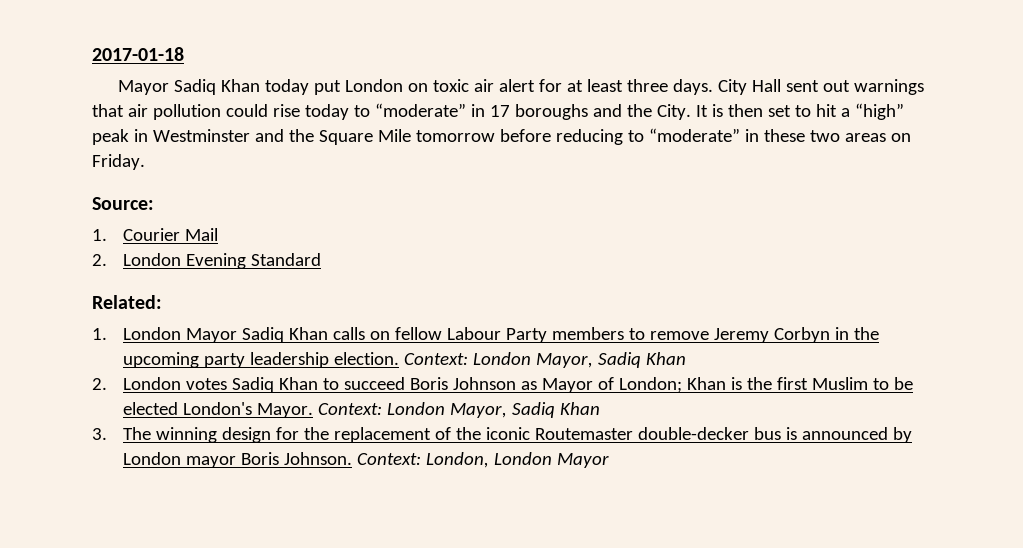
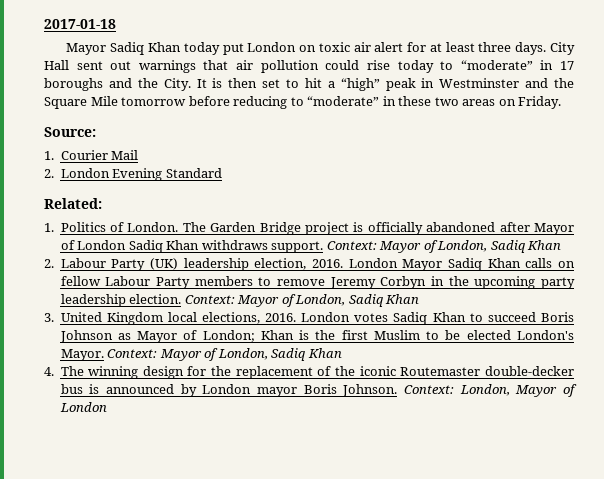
- 1. London Mayor Sadiq Khan calls on fellow Labour Party members to remove Jeremy Corbyn in the upcoming party leadership election. Context: London Mayor, Sadiq Khan
- 2. London votes Sadiq Khan to succeed Boris Johnson as Mayor of London; Khan is the first Muslim to be elected London's Mayor. Context: London Mayor, Sadiq Khan
- 3. The winning design for the replacement of the iconic Routemaster double-decker bus is announced by London mayor Boris Johnson.
+ 1. Politics of London. The Garden Bridge project is officially abandoned after Mayor of London Sadiq Khan withdraws support. Context: Mayor of London, Sadiq Khan
+ 2. Labour Party (UK) leadership election, 2016. London Mayor Sadiq Khan calls on fellow Labour Party members to remove Jeremy Corbyn in the upcoming party leadership election. Context: Mayor of London, Sadiq Khan
+ 3. United Kingdom local elections, 2016. London votes Sadiq Khan to succeed Boris Johnson as Mayor of London; Khan is the first Muslim to be elected London's Mayor. Context: Mayor of London, Sadiq Khan
+ 4. The winning design for the replacement of the iconic Routemaster double-decker bus is announced by London mayor Boris Johnson.
- Context: London, London Mayor
+ Context: London, Mayor of London

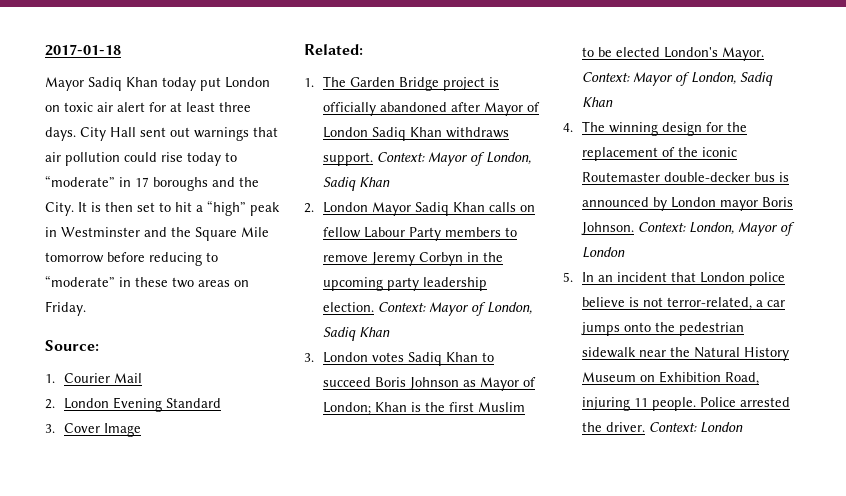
+ 3. Cover Image
- 1. Politics of London. The Garden Bridge project is officially abandoned after Mayor of London Sadiq Khan withdraws support.
+ 1. The Garden Bridge project is officially abandoned after Mayor of London Sadiq Khan withdraws support.
- 2. Labour Party (UK) leadership election, 2016. London Mayor Sadiq Khan calls on fellow Labour Party members to remove Jeremy Corbyn in the upcoming party leadership election.
+ 2. London Mayor Sadiq Khan calls on fellow Labour Party members to remove Jeremy Corbyn in the upcoming party leadership election.
- 3. United Kingdom local elections, 2016. London votes Sadiq Khan to succeed Boris Johnson as Mayor of London; Khan is the first Muslim to be elected London's Mayor.
+ 3. London votes Sadiq Khan to succeed Boris Johnson as Mayor of London; Khan is the first Muslim to be elected London's Mayor.
+ 5. In an incident that London police believe is not terror-related, a car jumps onto the pedestrian sidewalk near the Natural History Museum on Exhibition Road, injuring 11 people. Police arrested the driver. Context: London

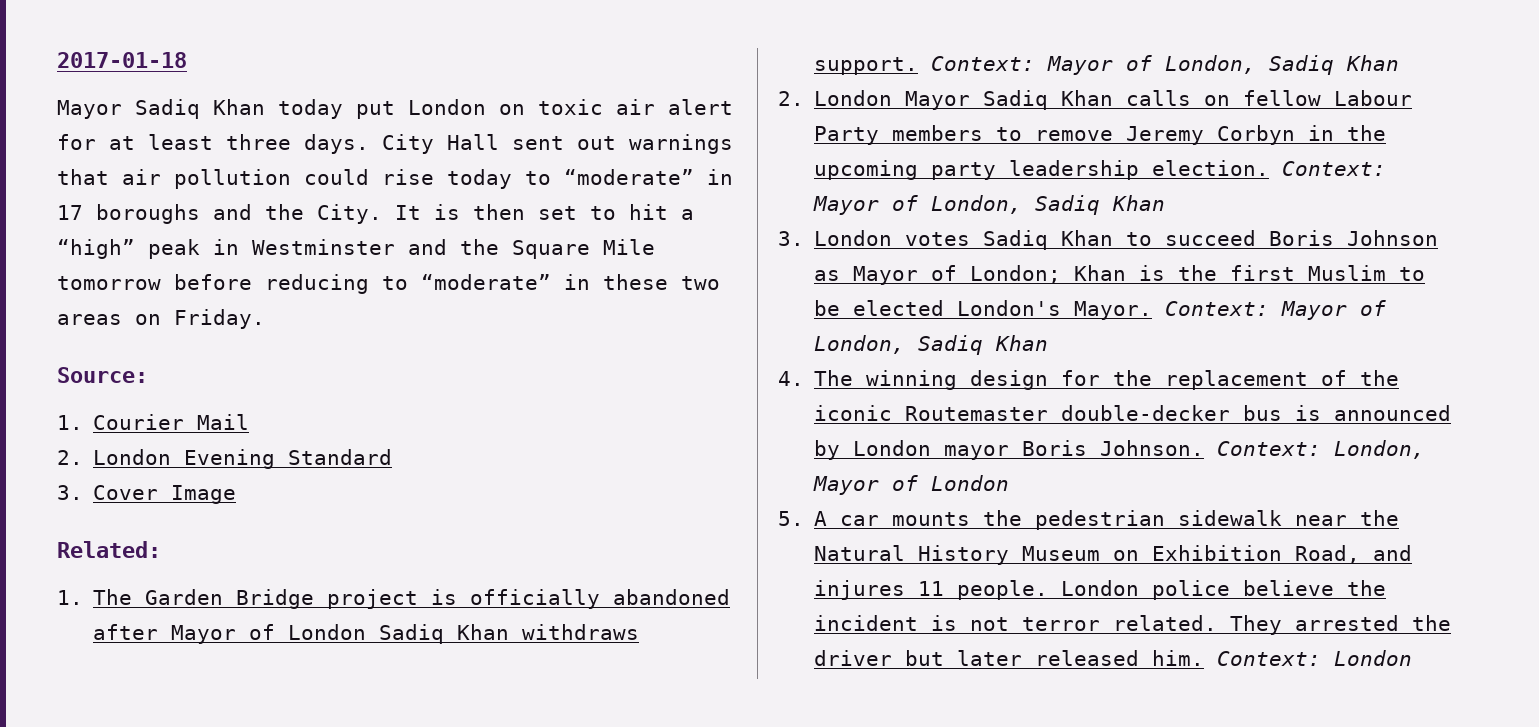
- 5. In an incident that London police believe is not terror-related, a car jumps onto the pedestrian sidewalk near the Natural History Museum on Exhibition Road, injuring 11 people. Police arrested the driver.
+ 5. A car mounts the pedestrian sidewalk near the Natural History Museum on Exhibition Road, and injures 11 people. London police believe the incident is not terror related. They arrested the driver but later released him.

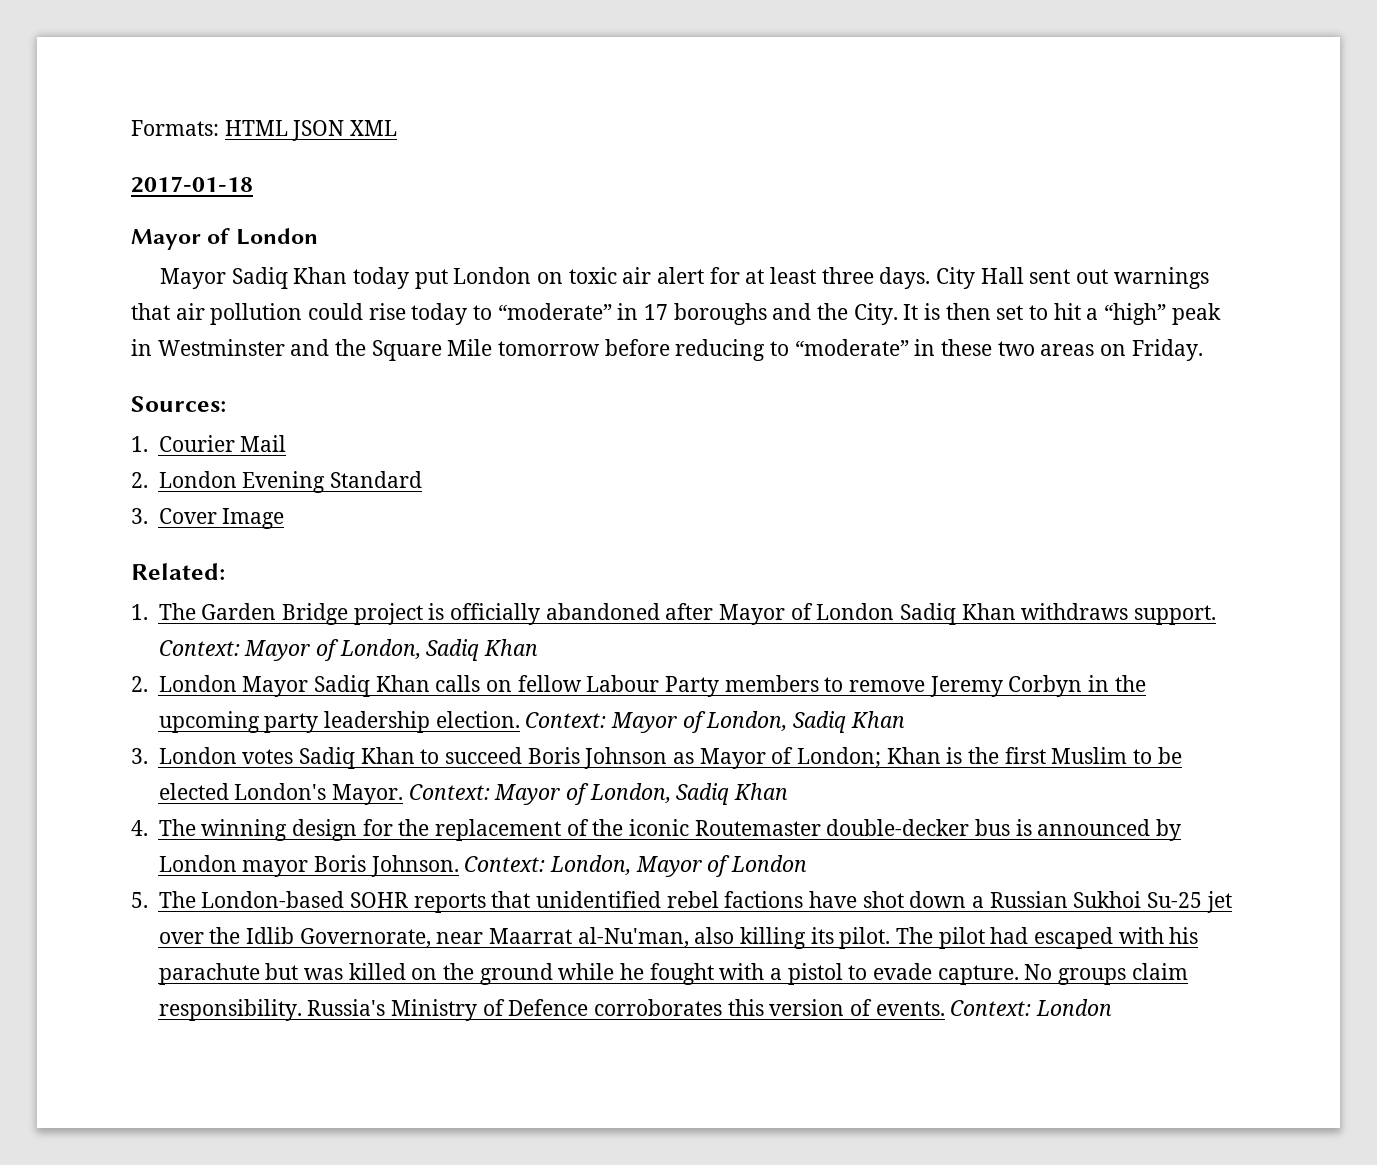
+ Formats: HTML JSON XML
  2017-01-18
+ Mayor of London
- Source:
+ Sources:
- 5. A car mounts the pedestrian sidewalk near the Natural History Museum on Exhibition Road, and injures 11 people. London police believe the incident is not terror related. They arrested the driver but later released him.
+ 5. The London-based SOHR reports that unidentified rebel factions have shot down a Russian Sukhoi Su-25 jet over the Idlib Governorate, near Maarrat al-Nu'man, also killing its pilot. The pilot had escaped with his parachute but was killed on the ground while he fought with a pistol to evade capture. No groups claim responsibility. Russia's Ministry of Defence corroborates this version of events.

